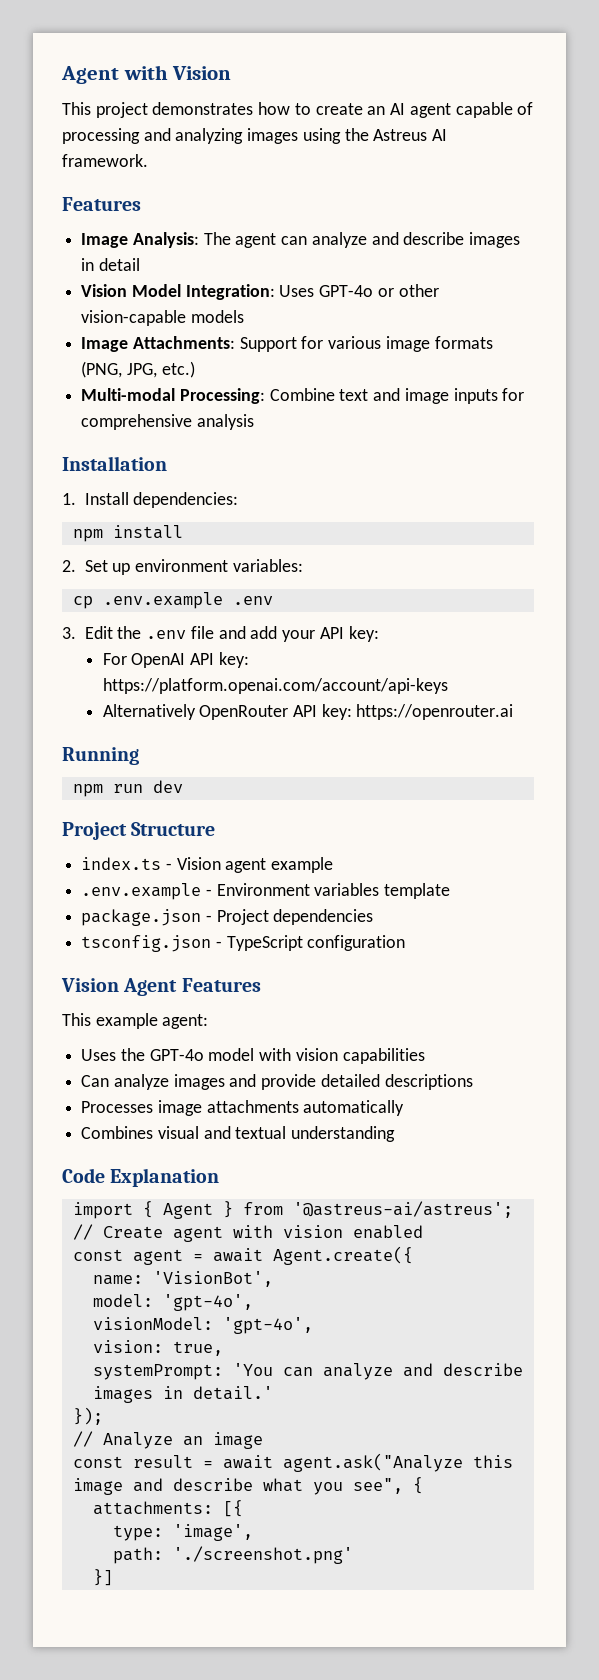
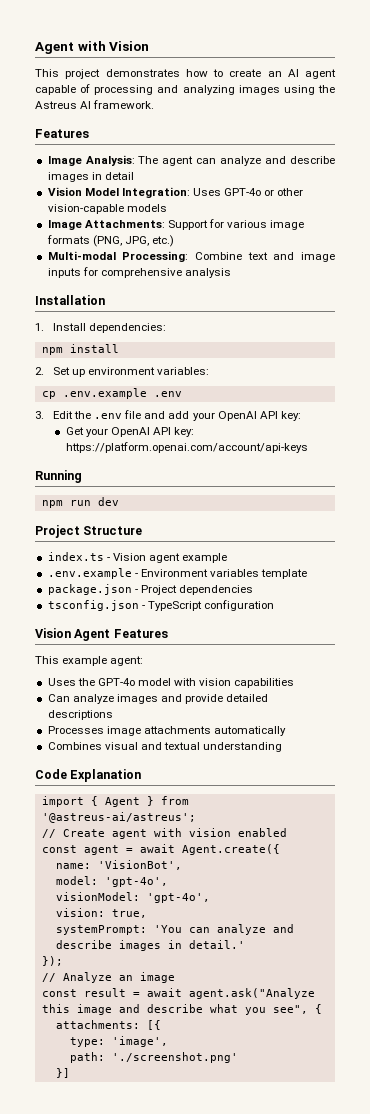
- 3. Edit the .env file and add your API key:
+ 3. Edit the .env file and add your OpenAI API key:
- For OpenAI API key: https://platform.openai.com/account/api-keys
+ Get your OpenAI API key: https://platform.openai.com/account/api-keys
- Alternatively OpenRouter API key: https://openrouter.ai

